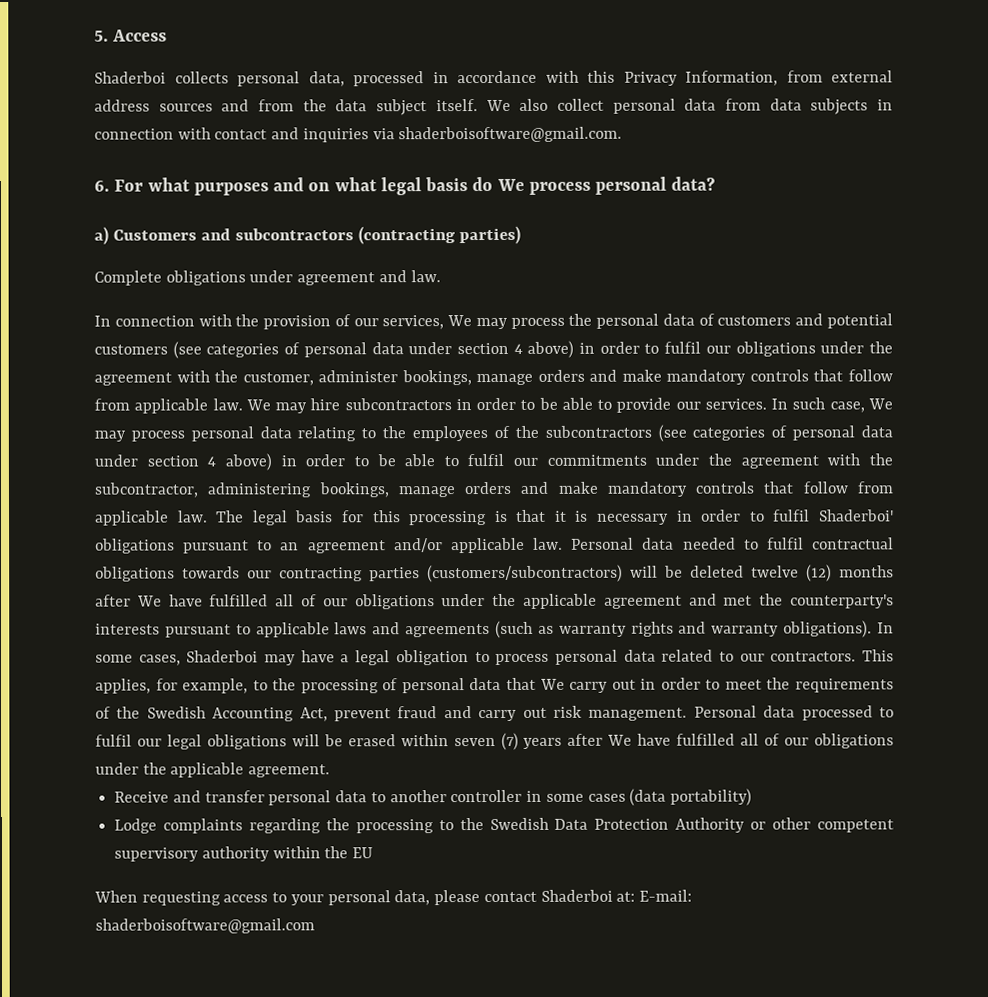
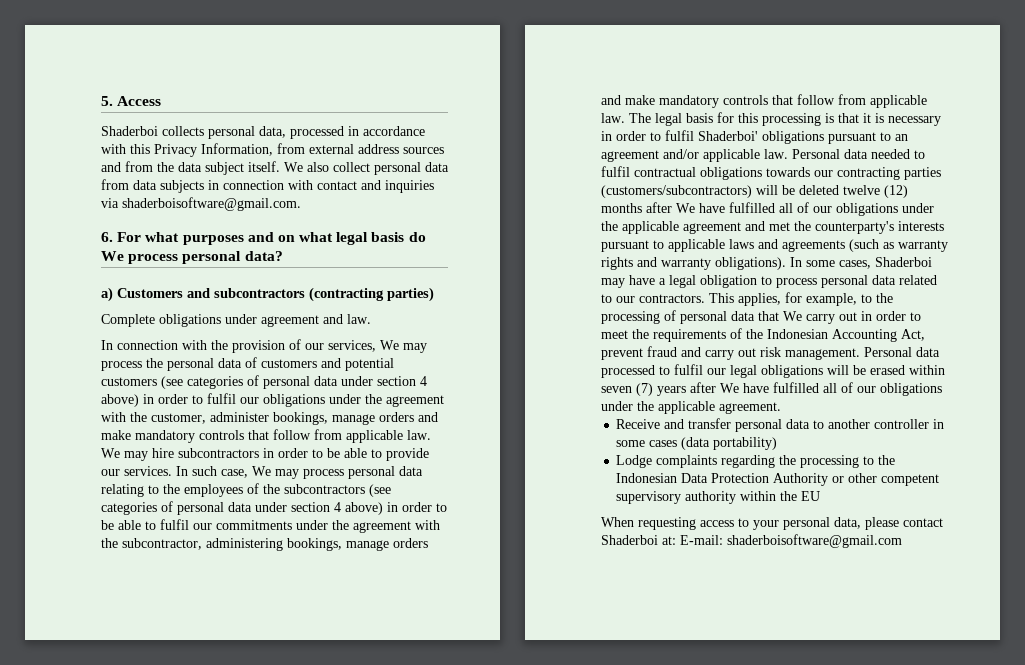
- This applies, for example, to the processing of personal data that We carry out in order to meet the requirements of the Swedish Accounting Act, prevent fraud and carry out risk management.
+ This applies, for example, to the processing of personal data that We carry out in order to meet the requirements of the Indonesian Accounting Act, prevent fraud and carry out risk management.
- Lodge complaints regarding the processing to the Swedish Data Protection Authority or other competent supervisory authority within the EU
+ Lodge complaints regarding the processing to the Indonesian Data Protection Authority or other competent supervisory authority within the EU

